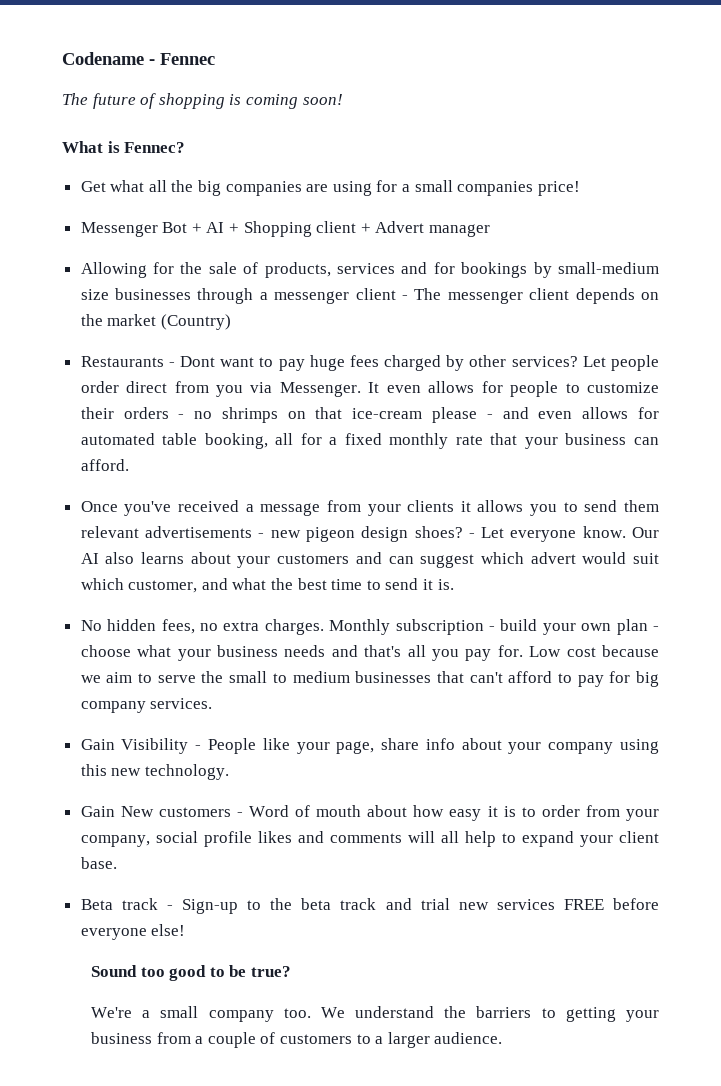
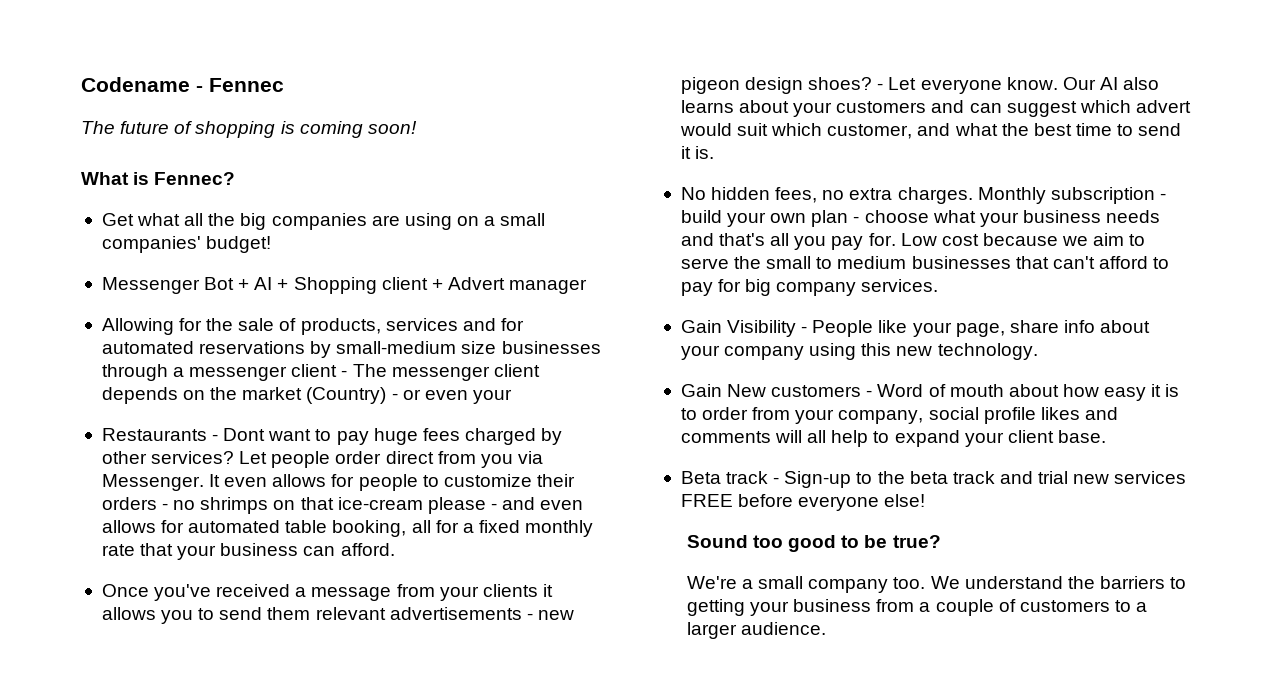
- Get what all the big companies are using for a small companies price!
+ Get what all the big companies are using on a small companies' budget!
- Allowing for the sale of products, services and for bookings by small-medium size businesses through a messenger client - The messenger client depends on the market (Country)
+ Allowing for the sale of products, services and for automated reservations by small-medium size businesses through a messenger client - The messenger client depends on the market (Country) - or even your

